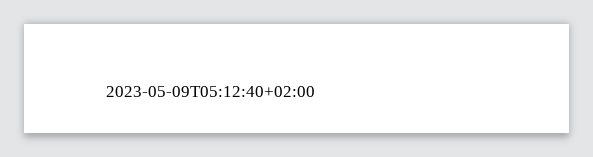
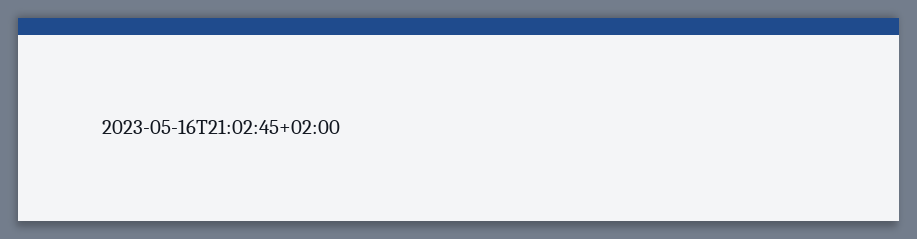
- 2023-05-09T05:12:40+02:00
+ 2023-05-16T21:02:45+02:00

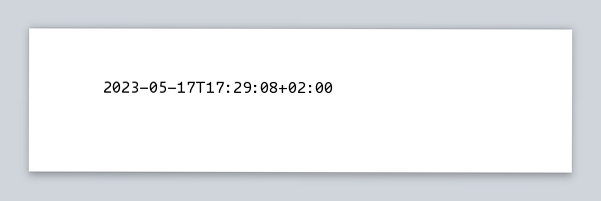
- 2023-05-16T21:02:45+02:00
+ 2023-05-17T17:29:08+02:00

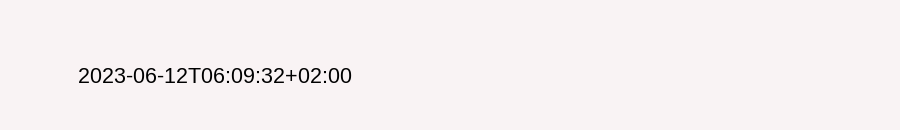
- 2023-05-17T17:29:08+02:00
+ 2023-06-12T06:09:32+02:00

